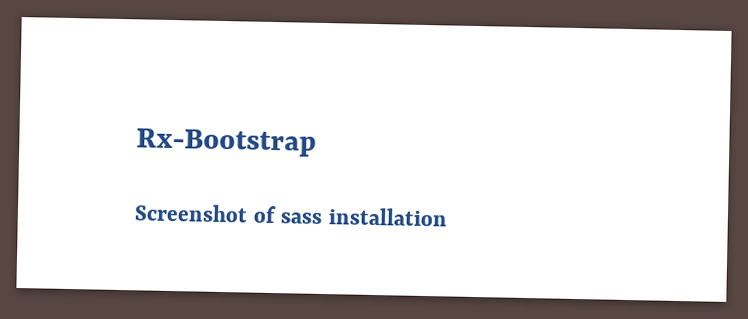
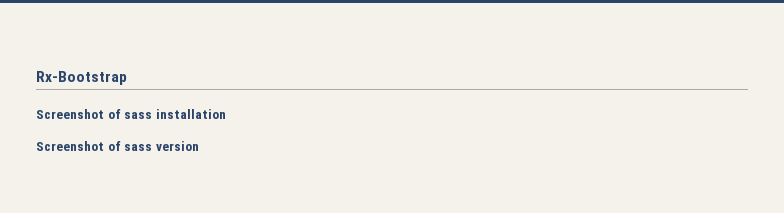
+ Screenshot of sass version

